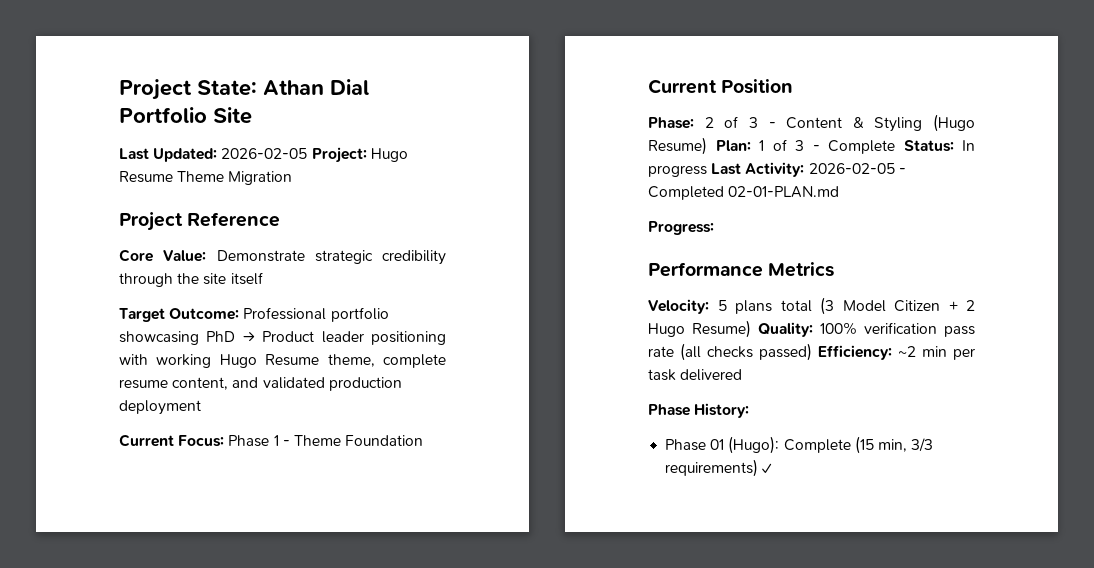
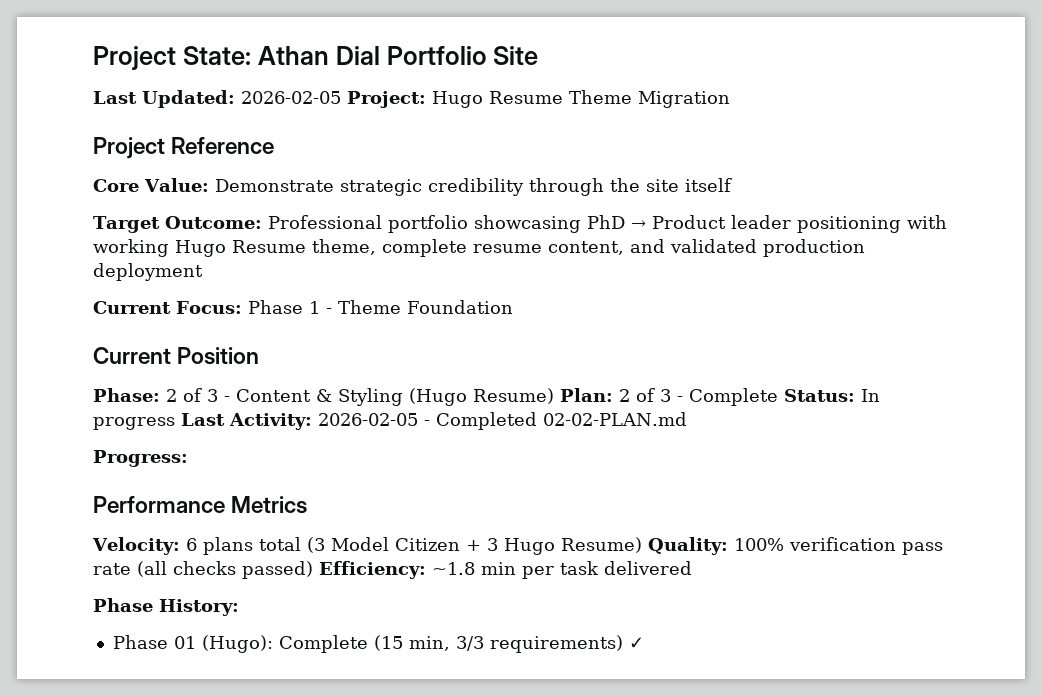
- Phase: 2 of 3 - Content & Styling (Hugo Resume) Plan: 1 of 3 - Complete Status: In progress Last Activity: 2026-02-05 - Completed 02-01-PLAN.md
+ Phase: 2 of 3 - Content & Styling (Hugo Resume) Plan: 2 of 3 - Complete Status: In progress Last Activity: 2026-02-05 - Completed 02-02-PLAN.md
- Velocity: 5 plans total (3 Model Citizen + 2 Hugo Resume) Quality: 100% verification pass rate (all checks passed) Efficiency: ~2 min per task delivered
+ Velocity: 6 plans total (3 Model Citizen + 3 Hugo Resume) Quality: 100% verification pass rate (all checks passed) Efficiency: ~1.8 min per task delivered

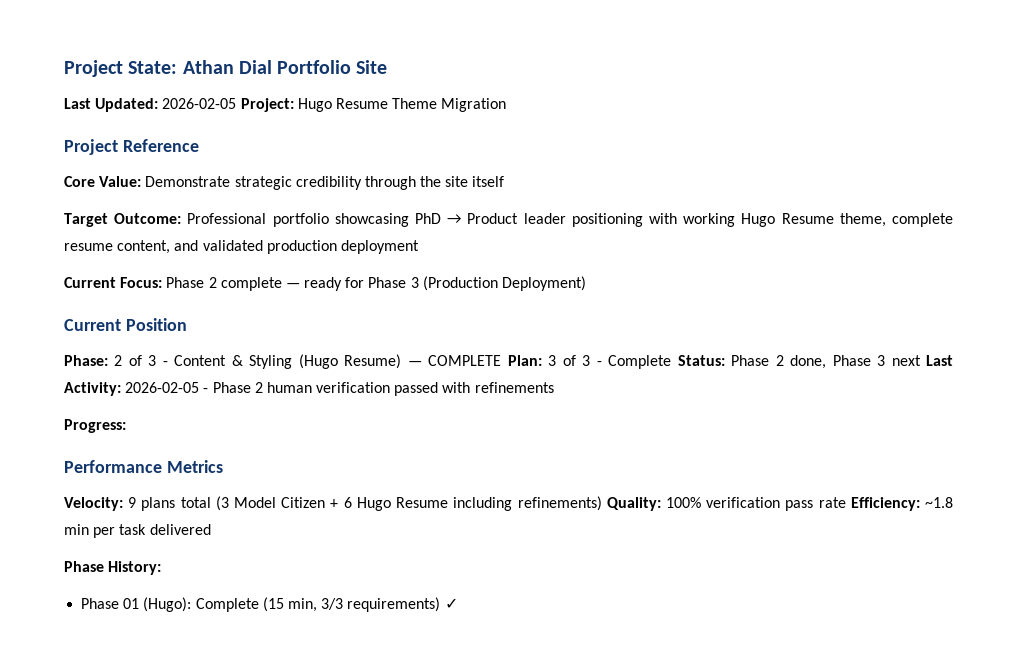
- Current Focus: Phase 1 - Theme Foundation
+ Current Focus: Phase 2 complete — ready for Phase 3 (Production Deployment)
- Phase: 2 of 3 - Content & Styling (Hugo Resume) Plan: 2 of 3 - Complete Status: In progress Last Activity: 2026-02-05 - Completed 02-02-PLAN.md
+ Phase: 2 of 3 - Content & Styling (Hugo Resume) — COMPLETE Plan: 3 of 3 - Complete Status: Phase 2 done, Phase 3 next Last Activity: 2026-02-05 - Phase 2 human verification passed with refinements
- Velocity: 6 plans total (3 Model Citizen + 3 Hugo Resume) Quality: 100% verification pass rate (all checks passed) Efficiency: ~1.8 min per task delivered
+ Velocity: 9 plans total (3 Model Citizen + 6 Hugo Resume including refinements) Quality: 100% verification pass rate Efficiency: ~1.8 min per task delivered

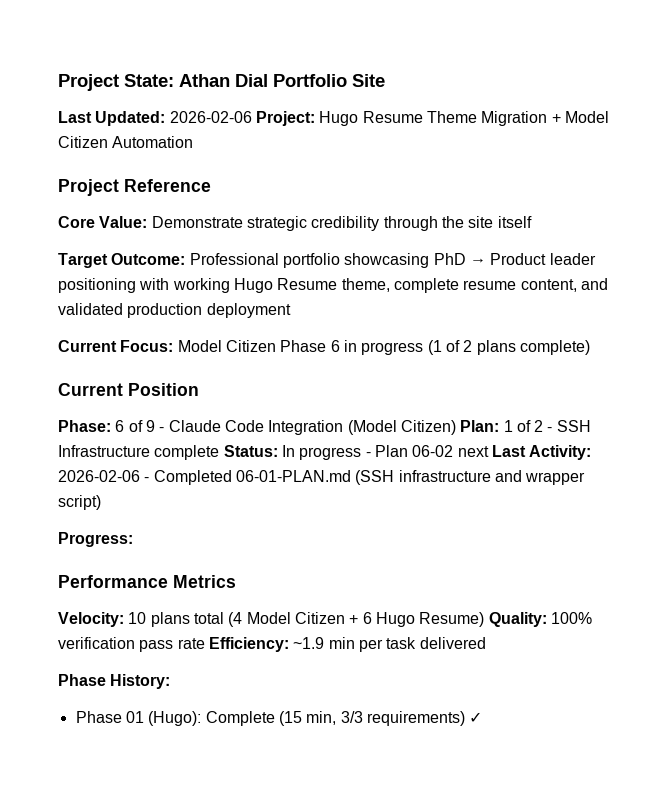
- Last Updated: 2026-02-05 Project: Hugo Resume Theme Migration
+ Last Updated: 2026-02-06 Project: Hugo Resume Theme Migration + Model Citizen Automation
- Current Focus: Phase 2 complete — ready for Phase 3 (Production Deployment)
+ Current Focus: Model Citizen Phase 6 in progress (1 of 2 plans complete)
  Current Position
- Phase: 2 of 3 - Content & Styling (Hugo Resume) — COMPLETE Plan: 3 of 3 - Complete Status: Phase 2 done, Phase 3 next Last Activity: 2026-02-05 - Phase 2 human verification passed with refinements
+ Phase: 6 of 9 - Claude Code Integration (Model Citizen) Plan: 1 of 2 - SSH Infrastructure complete Status: In progress - Plan 06-02 next Last Activity: 2026-02-06 - Completed 06-01-PLAN.md (SSH infrastructure and wrapper script)
- Velocity: 9 plans total (3 Model Citizen + 6 Hugo Resume including refinements) Quality: 100% verification pass rate Efficiency: ~1.8 min per task delivered
+ Velocity: 10 plans total (4 Model Citizen + 6 Hugo Resume) Quality: 100% verification pass rate Efficiency: ~1.9 min per task delivered

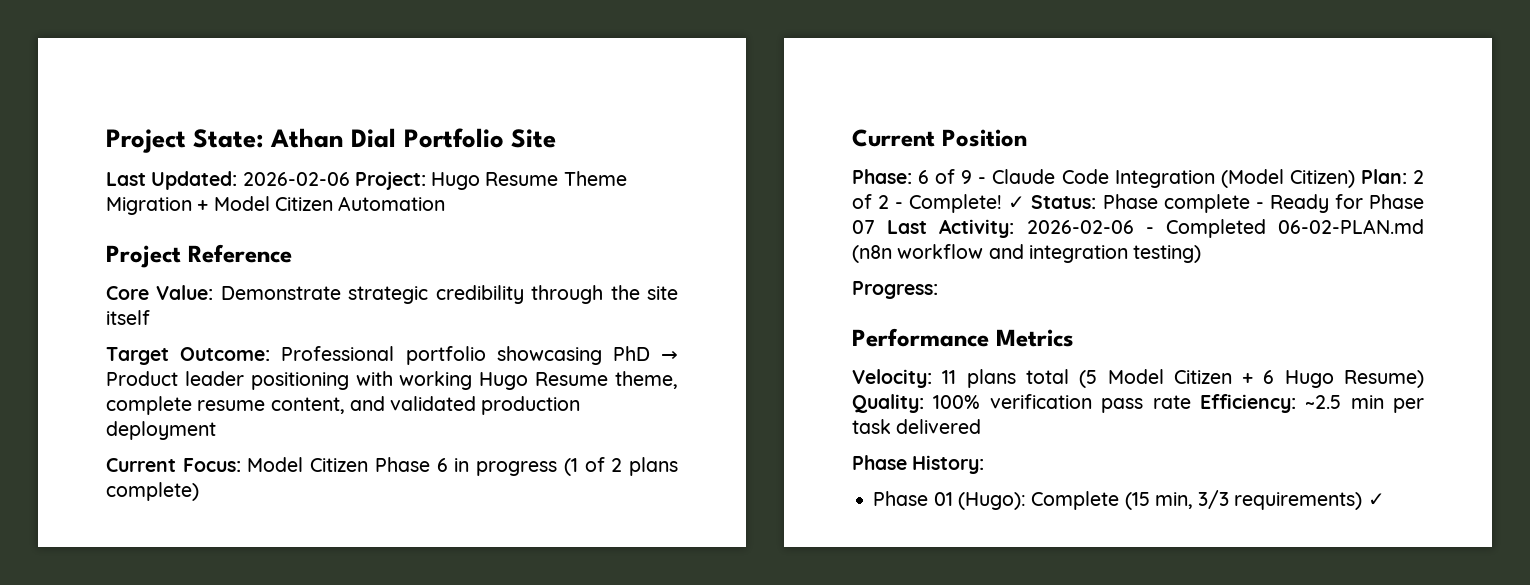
- Phase: 6 of 9 - Claude Code Integration (Model Citizen) Plan: 1 of 2 - SSH Infrastructure complete Status: In progress - Plan 06-02 next Last Activity: 2026-02-06 - Completed 06-01-PLAN.md (SSH infrastructure and wrapper script)
+ Phase: 6 of 9 - Claude Code Integration (Model Citizen) Plan: 2 of 2 - Complete! ✓ Status: Phase complete - Ready for Phase 07 Last Activity: 2026-02-06 - Completed 06-02-PLAN.md (n8n workflow and integration testing)
- Velocity: 10 plans total (4 Model Citizen + 6 Hugo Resume) Quality: 100% verification pass rate Efficiency: ~1.9 min per task delivered
+ Velocity: 11 plans total (5 Model Citizen + 6 Hugo Resume) Quality: 100% verification pass rate Efficiency: ~2.5 min per task delivered

